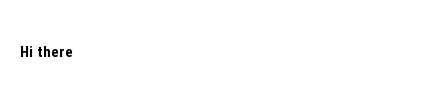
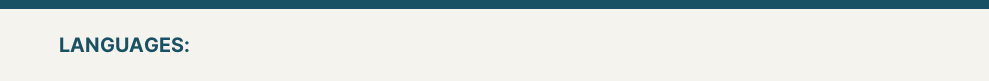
- Hi there
+ LANGUAGES:

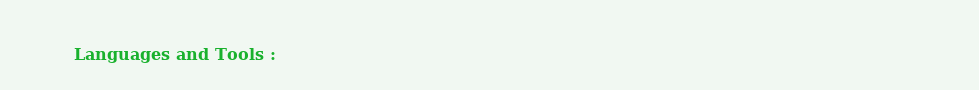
- LANGUAGES:
+ Languages and Tools :

